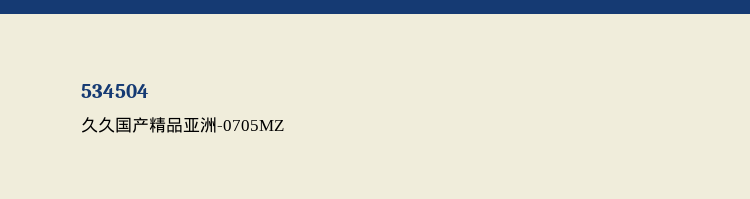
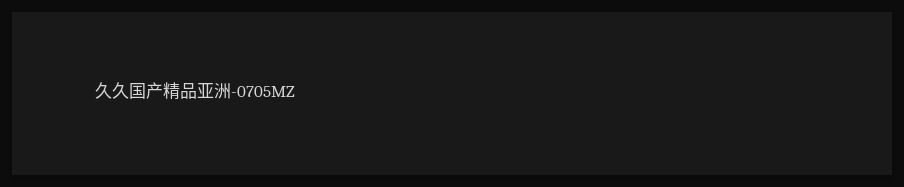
- 534504

